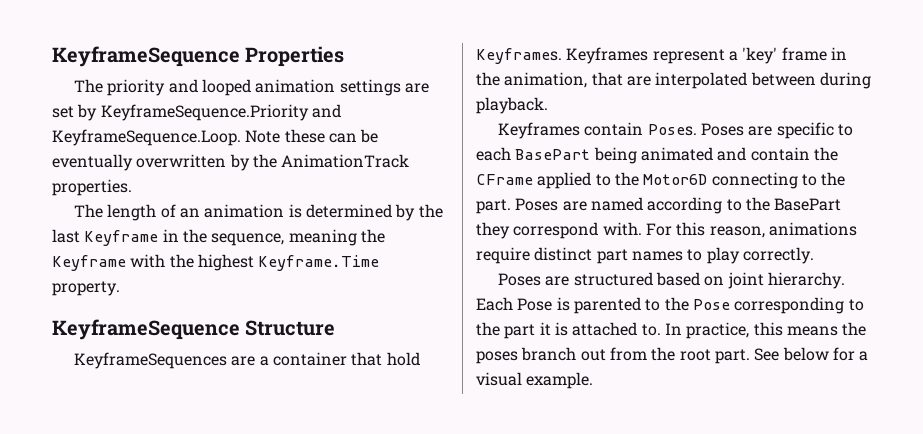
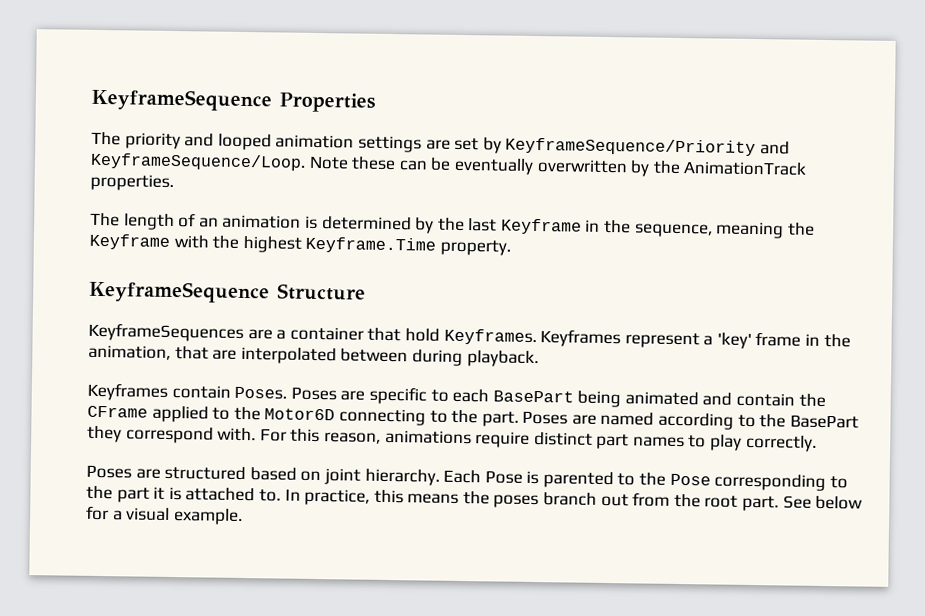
- The priority and looped animation settings are set by KeyframeSequence.Priority and KeyframeSequence.Loop. Note these can be eventually overwritten by the AnimationTrack properties.
+ The priority and looped animation settings are set by KeyframeSequence/Priority and KeyframeSequence/Loop. Note these can be eventually overwritten by the AnimationTrack properties.

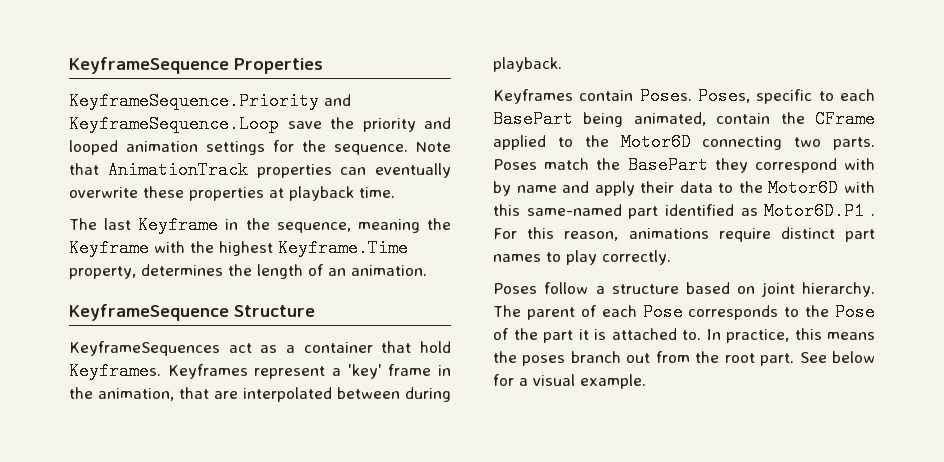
- The priority and looped animation settings are set by KeyframeSequence/Priority and KeyframeSequence/Loop. Note these can be eventually overwritten by the AnimationTrack properties.
- The length of an animation is determined by the last Keyframe in the sequence, meaning the Keyframe with the highest Keyframe.Time property.
+ KeyframeSequence.Priority and KeyframeSequence.Loop save the priority and looped animation settings for the sequence. Note that AnimationTrack properties can eventually overwrite these properties at playback time.
+ The last Keyframe in the sequence, meaning the Keyframe with the highest Keyframe.Time property, determines the length of an animation.
- KeyframeSequences are a container that hold Keyframes.
+ KeyframeSequences act as a container that hold Keyframes.
- Poses are specific to each BasePart being animated and contain the CFrame applied to the Motor6D connecting to the part. Poses are named according to the BasePart they correspond with.
+ Poses, specific to each BasePart being animated, contain the CFrame applied to the Motor6D connecting two parts. Poses match the BasePart they correspond with by name and apply their data to the Motor6D with this same-named part identified as Motor6D.P1 .
- Poses are structured based on joint hierarchy.
+ Poses follow a structure based on joint hierarchy.
- Each Pose is parented to the Pose corresponding to the part it is attached to.
+ The parent of each Pose corresponds to the Pose of the part it is attached to.

